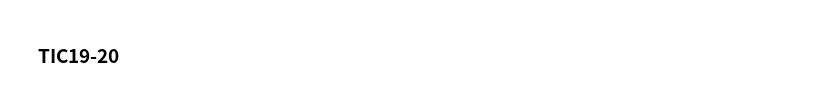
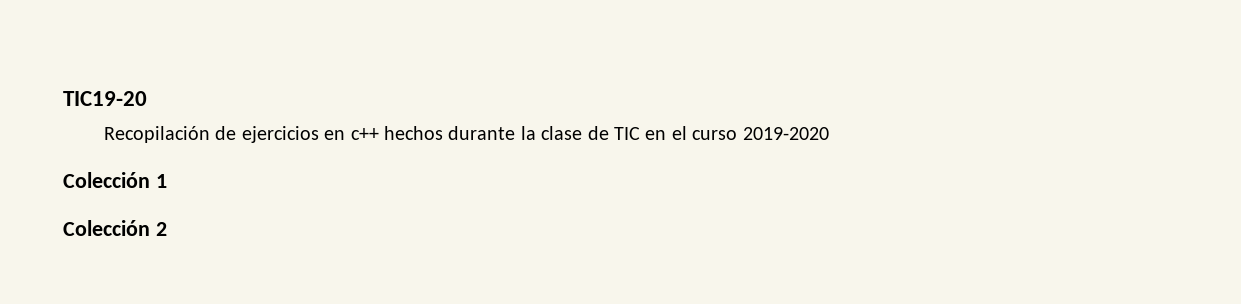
+ Recopilación de ejercicios en c++ hechos durante la clase de TIC en el curso 2019-2020
+ Colección 1
+ Colección 2

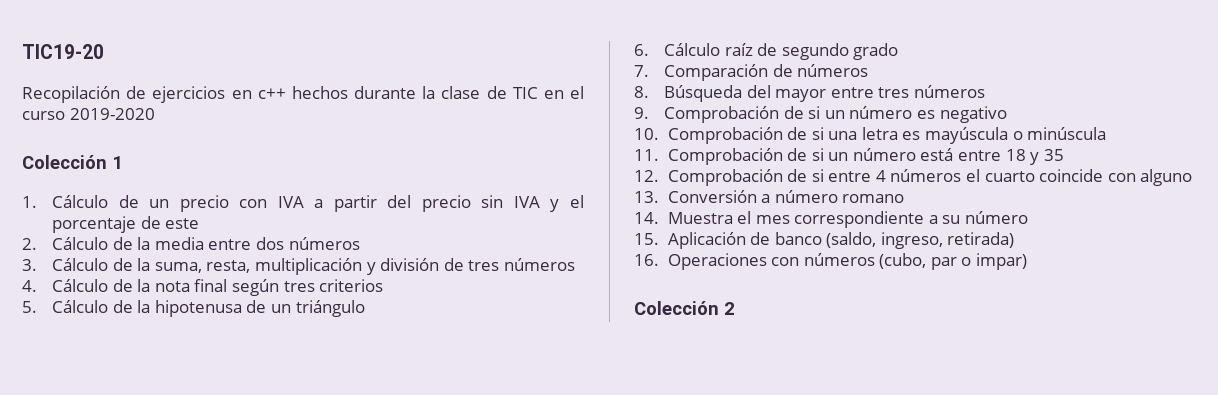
+ 1. Cálculo de un precio con IVA a partir del precio sin IVA y el porcentaje de este
+ 2. Cálculo de la media entre dos números
+ 3. Cálculo de la suma, resta, multiplicación y división de tres números
+ 4. Cálculo de la nota final según tres criterios
+ 5. Cálculo de la hipotenusa de un triángulo
+ 6. Cálculo raíz de segundo grado
+ 7. Comparación de números
+ 8. Búsqueda del mayor entre tres números
+ 9. Comprobación de si un número es negativo
+ 10. Comprobación de si una letra es mayúscula o minúscula
+ 11. Comprobación de si un número está entre 18 y 35
+ 12. Comprobación de si entre 4 números el cuarto coincide con alguno
+ 13. Conversión a número romano
+ 14. Muestra el mes correspondiente a su número
+ 15. Aplicación de banco (saldo, ingreso, retirada)
+ 16. Operaciones con números (cubo, par o impar)

